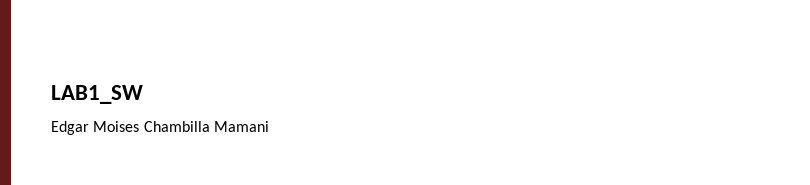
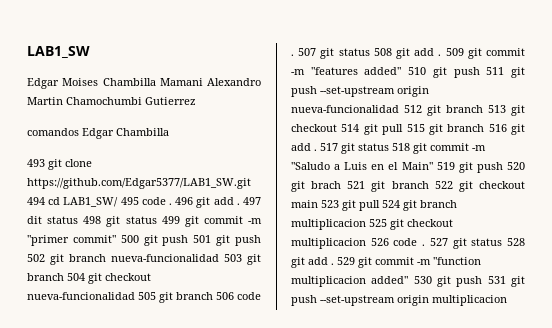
- Edgar Moises Chambilla Mamani
+ Edgar Moises Chambilla Mamani Alexandro Martin Chamochumbi Gutierrez
+ comandos Edgar Chambilla
+ 493 git clone https://github.com/Edgar5377/LAB1_SW.git 494 cd LAB1_SW/ 495 code . 496 git add . 497 dit status 498 git status 499 git commit -m "primer commit" 500 git push 501 git push 502 git branch nueva-funcionalidad 503 git branch 504 git checkout nueva-funcionalidad 505 git branch 506 code . 507 git status 508 git add . 509 git commit -m "features added" 510 git push 511 git push --set-upstream origin nueva-funcionalidad 512 git branch 513 git checkout 514 git pull 515 git branch 516 git add . 517 git status 518 git commit -m "Saludo a Luis en el Main" 519 git push 520 git brach 521 git branch 522 git checkout main 523 git pull 524 git branch multiplicacion 525 git checkout multiplicacion 526 code . 527 git status 528 git add . 529 git commit -m "function multiplicacion added" 530 git push 531 git push --set-upstream origin multiplicacion

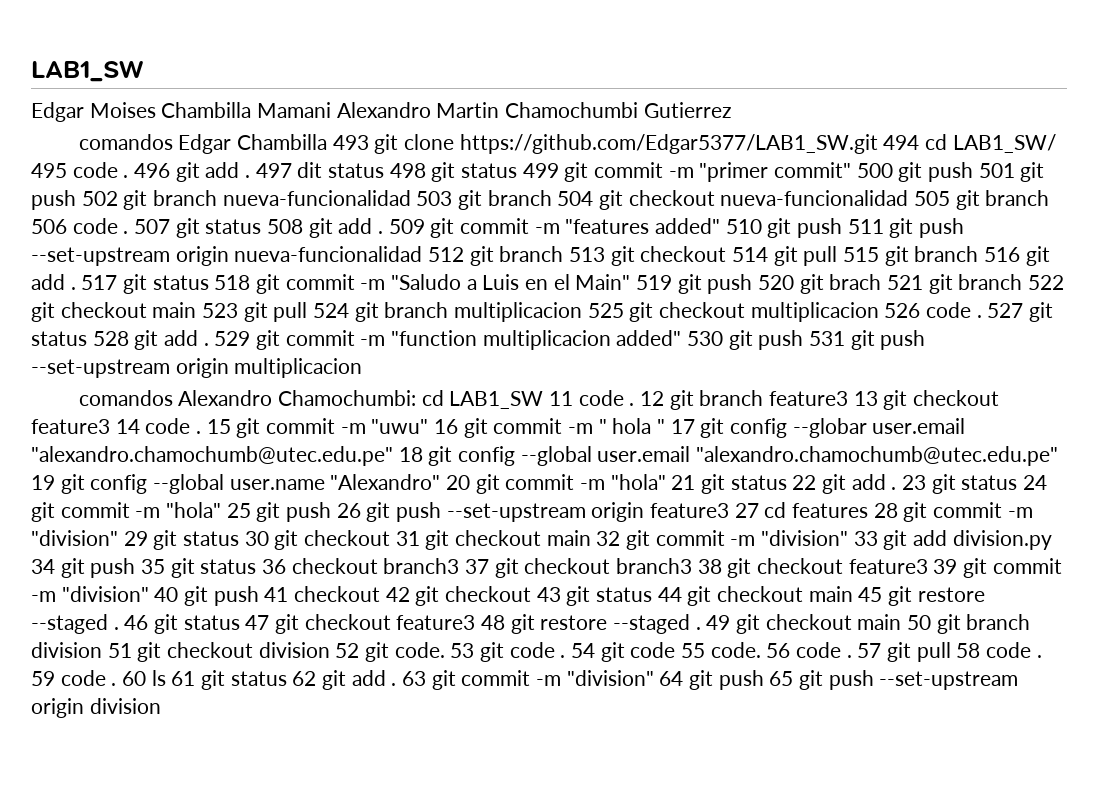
- comandos Edgar Chambilla
- 493 git clone https://github.com/Edgar5377/LAB1_SW.git 494 cd LAB1_SW/ 495 code .
+ comandos Edgar Chambilla 493 git clone https://github.com/Edgar5377/LAB1_SW.git 494 cd LAB1_SW/ 495 code .
+ comandos Alexandro Chamochumbi: cd LAB1_SW 11 code . 12 git branch feature3 13 git checkout feature3 14 code . 15 git commit -m "uwu" 16 git commit -m " hola " 17 git config --globar user.email "alexandro.chamochumb@utec.edu.pe" 18 git config --global user.email "alexandro.chamochumb@utec.edu.pe" 19 git config --global user.name "Alexandro" 20 git commit -m "hola" 21 git status 22 git add . 23 git status 24 git commit -m "hola" 25 git push 26 git push --set-upstream origin feature3 27 cd features 28 git commit -m "division" 29 git status 30 git checkout 31 git checkout main 32 git commit -m "division" 33 git add division.py 34 git push 35 git status 36 checkout branch3 37 git checkout branch3 38 git checkout feature3 39 git commit -m "division" 40 git push 41 checkout 42 git checkout 43 git status 44 git checkout main 45 git restore --staged . 46 git status 47 git checkout feature3 48 git restore --staged . 49 git checkout main 50 git branch division 51 git checkout division 52 git code. 53 git code . 54 git code 55 code. 56 code . 57 git pull 58 code . 59 code . 60 ls 61 git status 62 git add . 63 git commit -m "division" 64 git push 65 git push --set-upstream origin division

